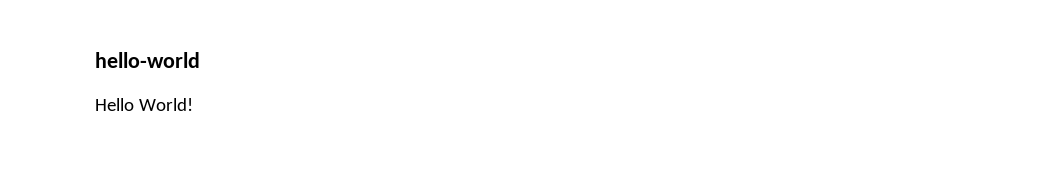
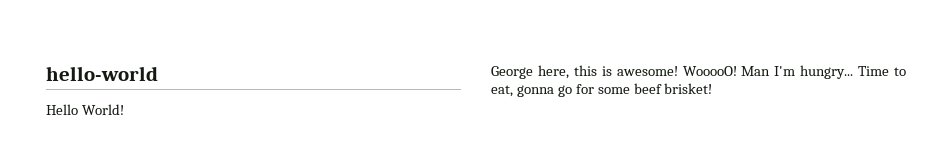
+ George here, this is awesome! WooooO! Man I'm hungry... Time to eat, gonna go for some beef brisket!

